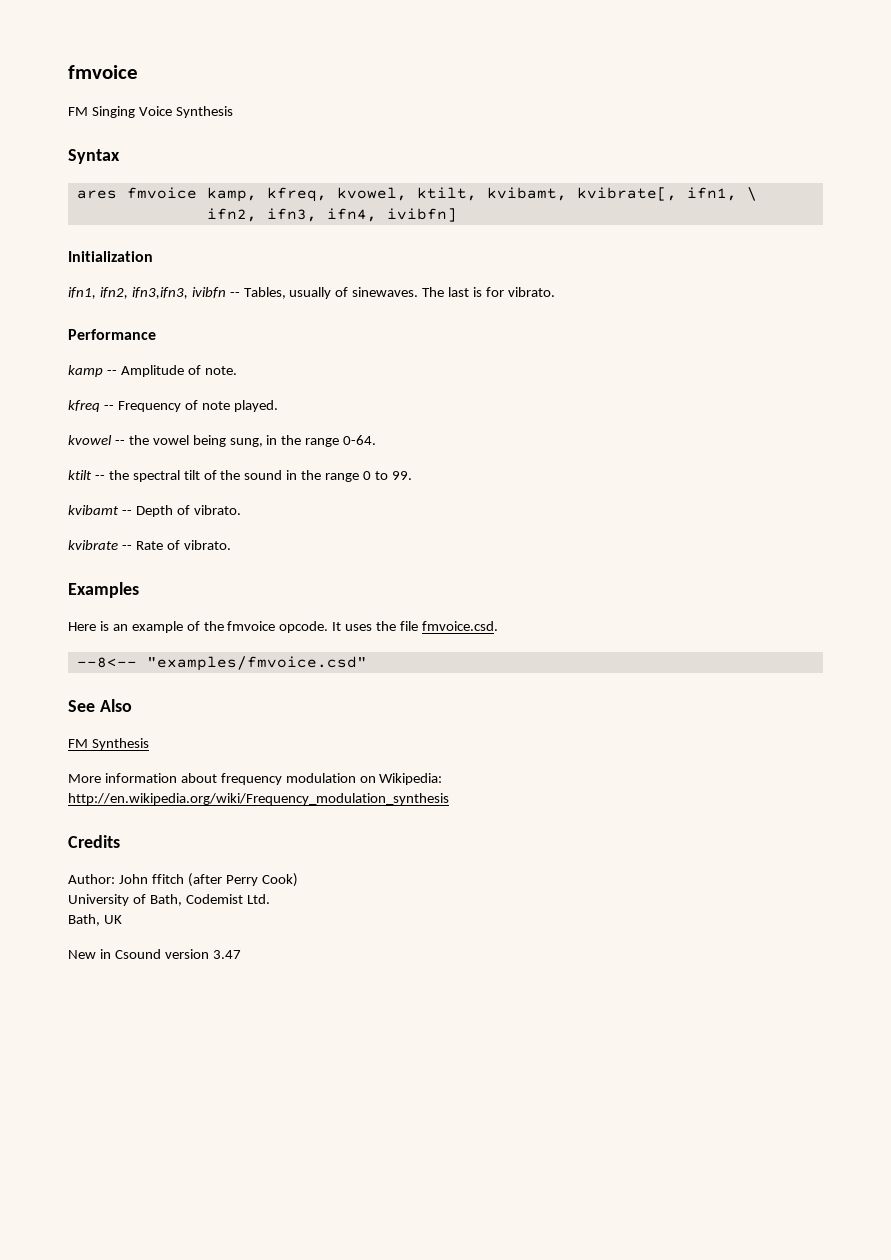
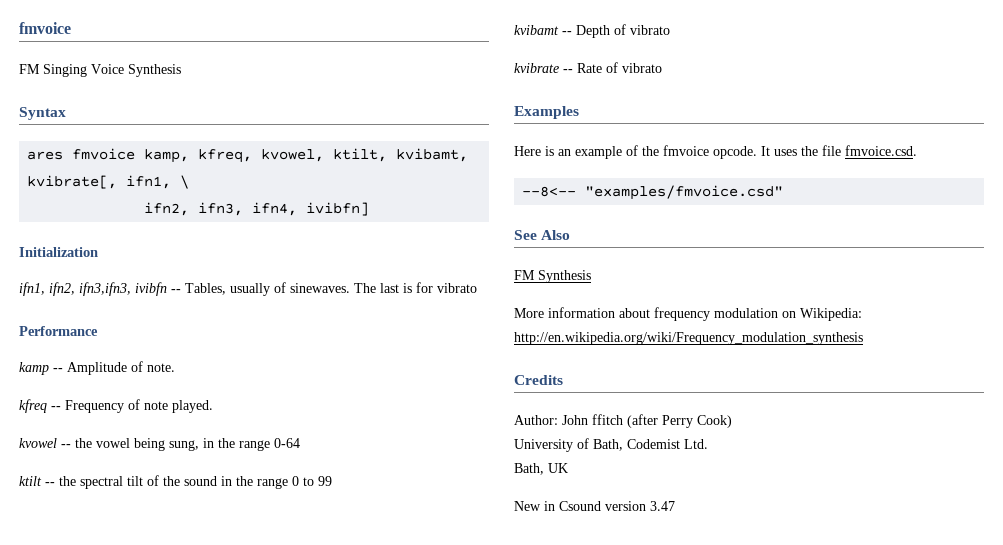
- The last is for vibrato.
+ The last is for vibrato
- kvowel -- the vowel being sung, in the range 0-64.
+ kvowel -- the vowel being sung, in the range 0-64
- ktilt -- the spectral tilt of the sound in the range 0 to 99.
+ ktilt -- the spectral tilt of the sound in the range 0 to 99
- kvibamt -- Depth of vibrato.
+ kvibamt -- Depth of vibrato
- kvibrate -- Rate of vibrato.
+ kvibrate -- Rate of vibrato

